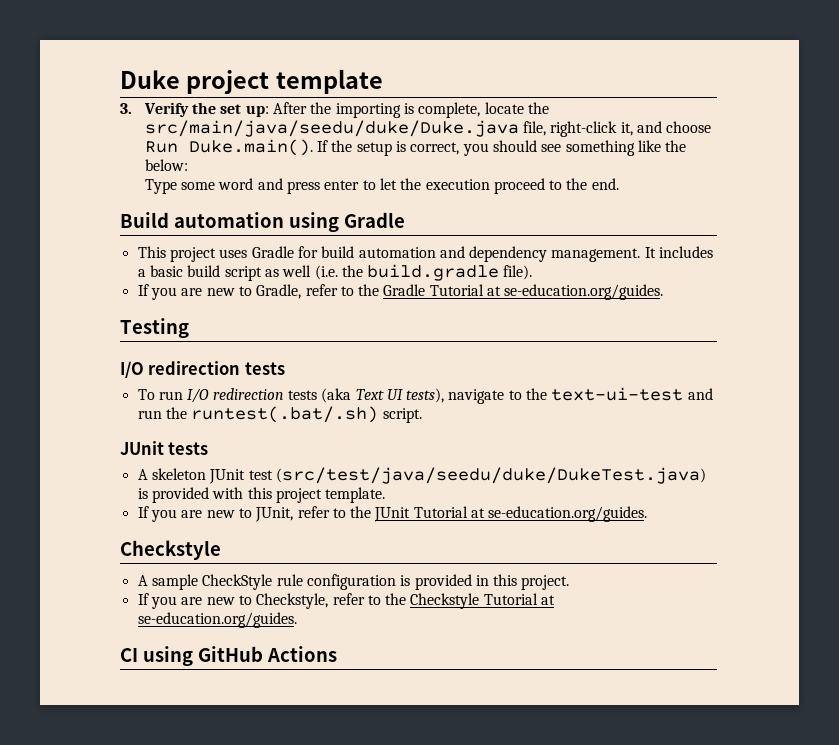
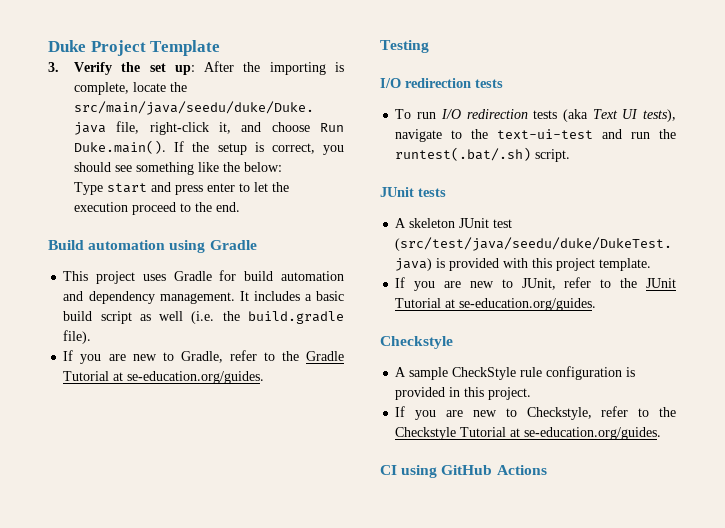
- Duke project template
+ Duke Project Template
- Type some word and press enter to let the execution proceed to the end.
+ Type start and press enter to let the execution proceed to the end.

